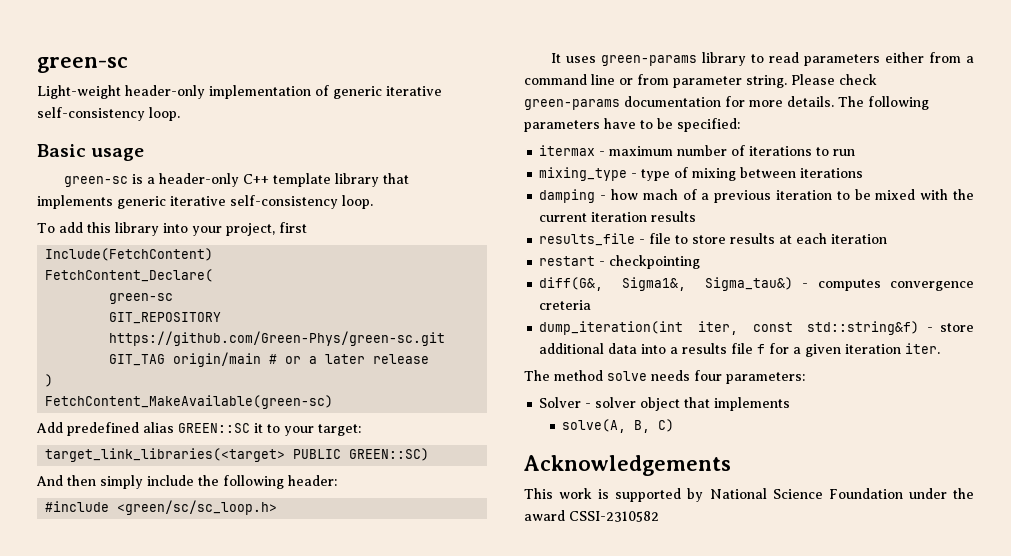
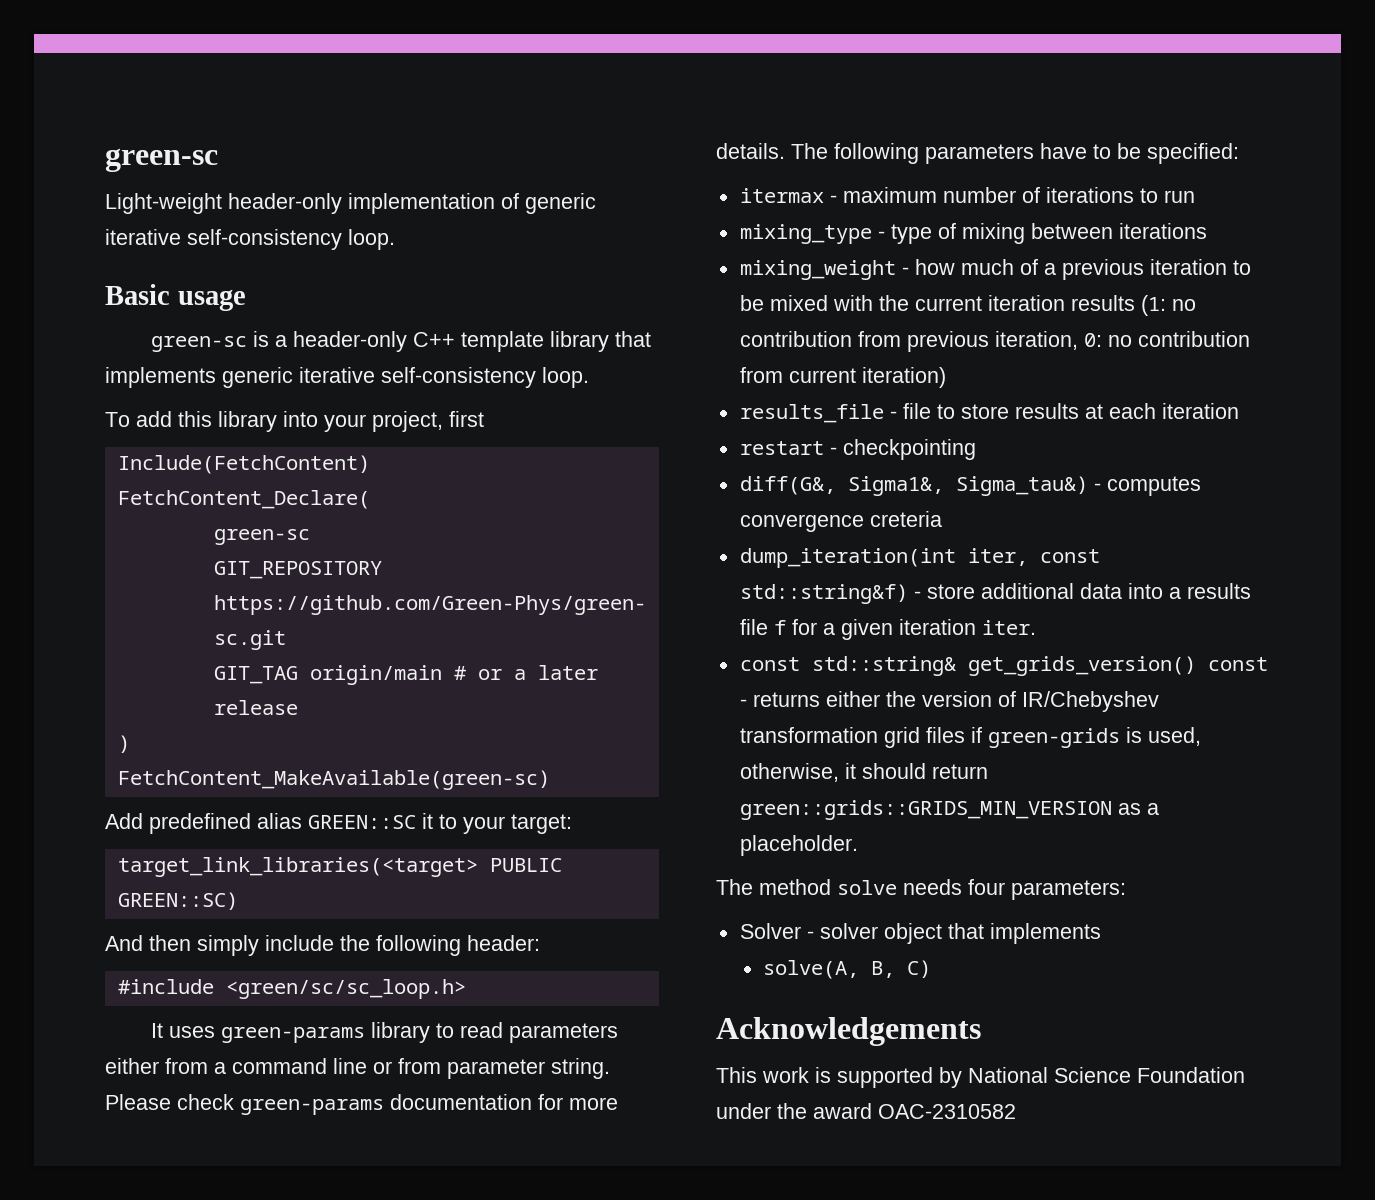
- damping - how mach of a previous iteration to be mixed with the current iteration results
+ mixing_weight - how much of a previous iteration to be mixed with the current iteration results (1: no contribution from previous iteration, 0: no contribution from current iteration)
+ const std::string& get_grids_version() const - returns either the version of IR/Chebyshev transformation grid files if green-grids is used, otherwise, it should return green::grids::GRIDS_MIN_VERSION as a placeholder.
- This work is supported by National Science Foundation under the award CSSI-2310582
+ This work is supported by National Science Foundation under the award OAC-2310582

